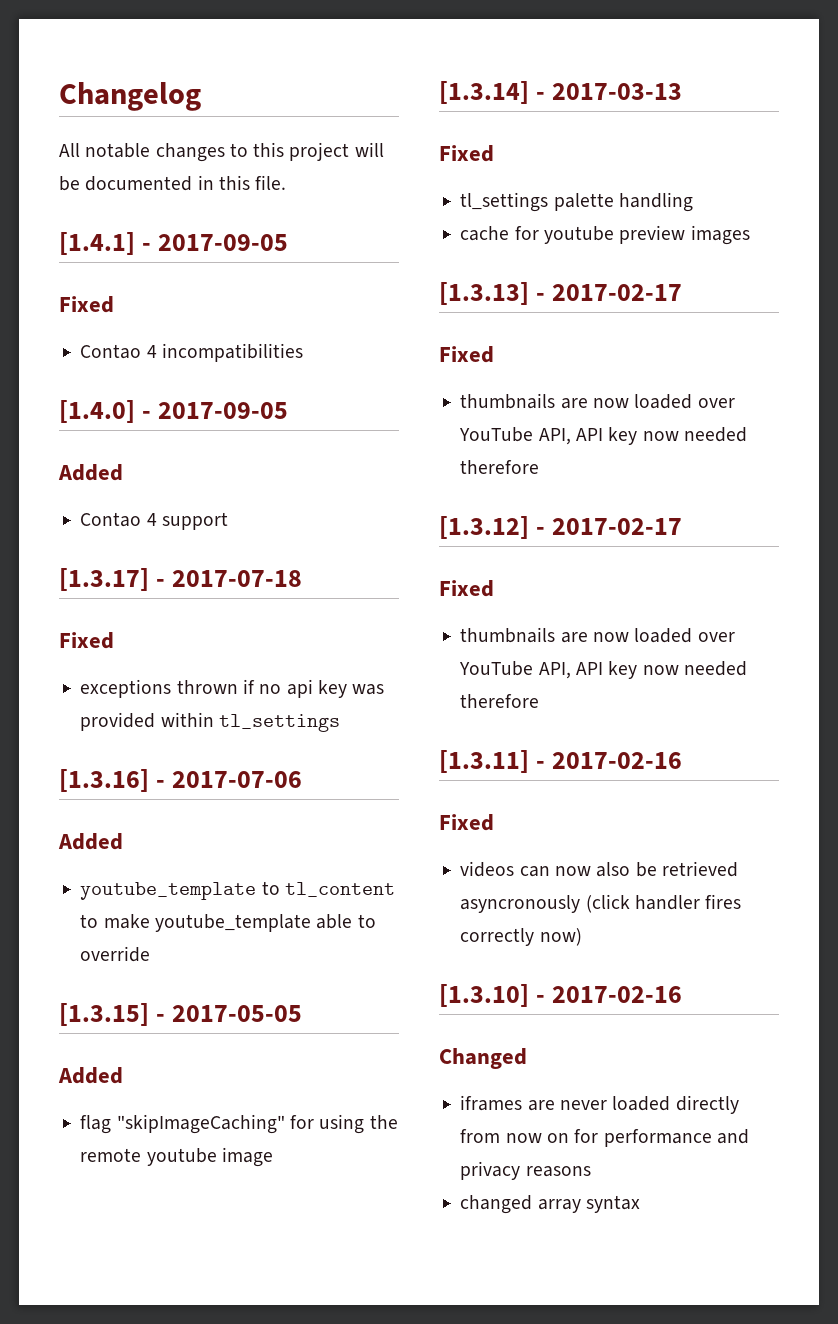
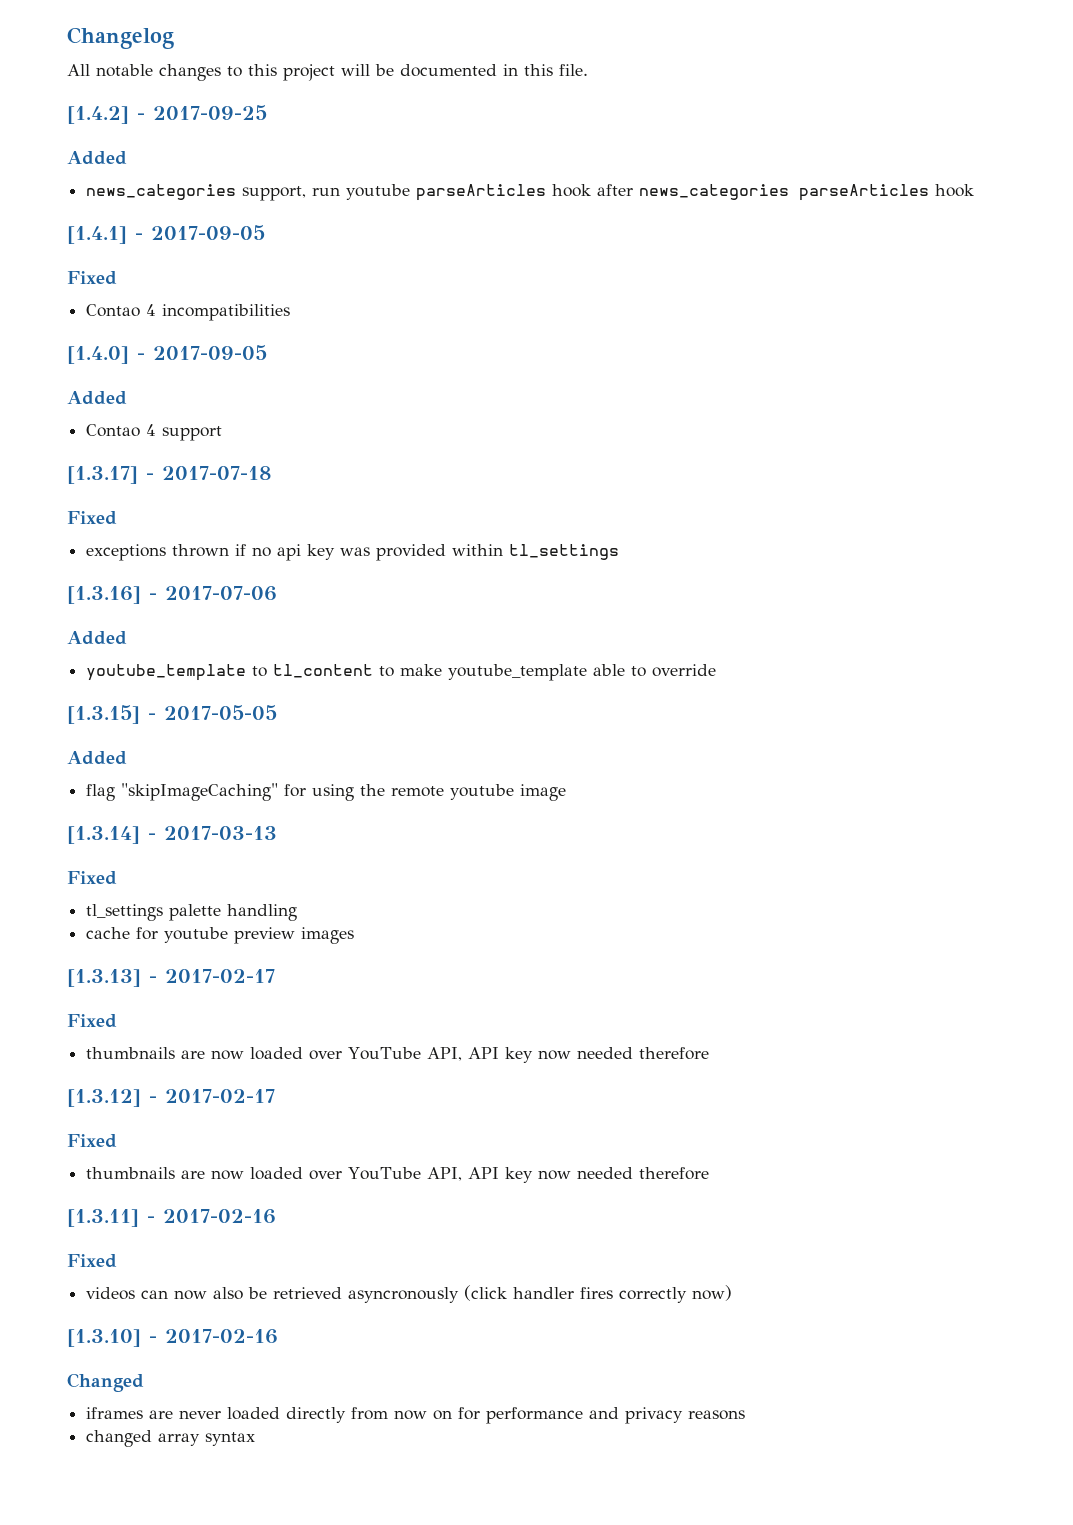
+ [1.4.2] - 2017-09-25
+ Added
+ news_categories support, run youtube parseArticles hook after news_categories parseArticles hook

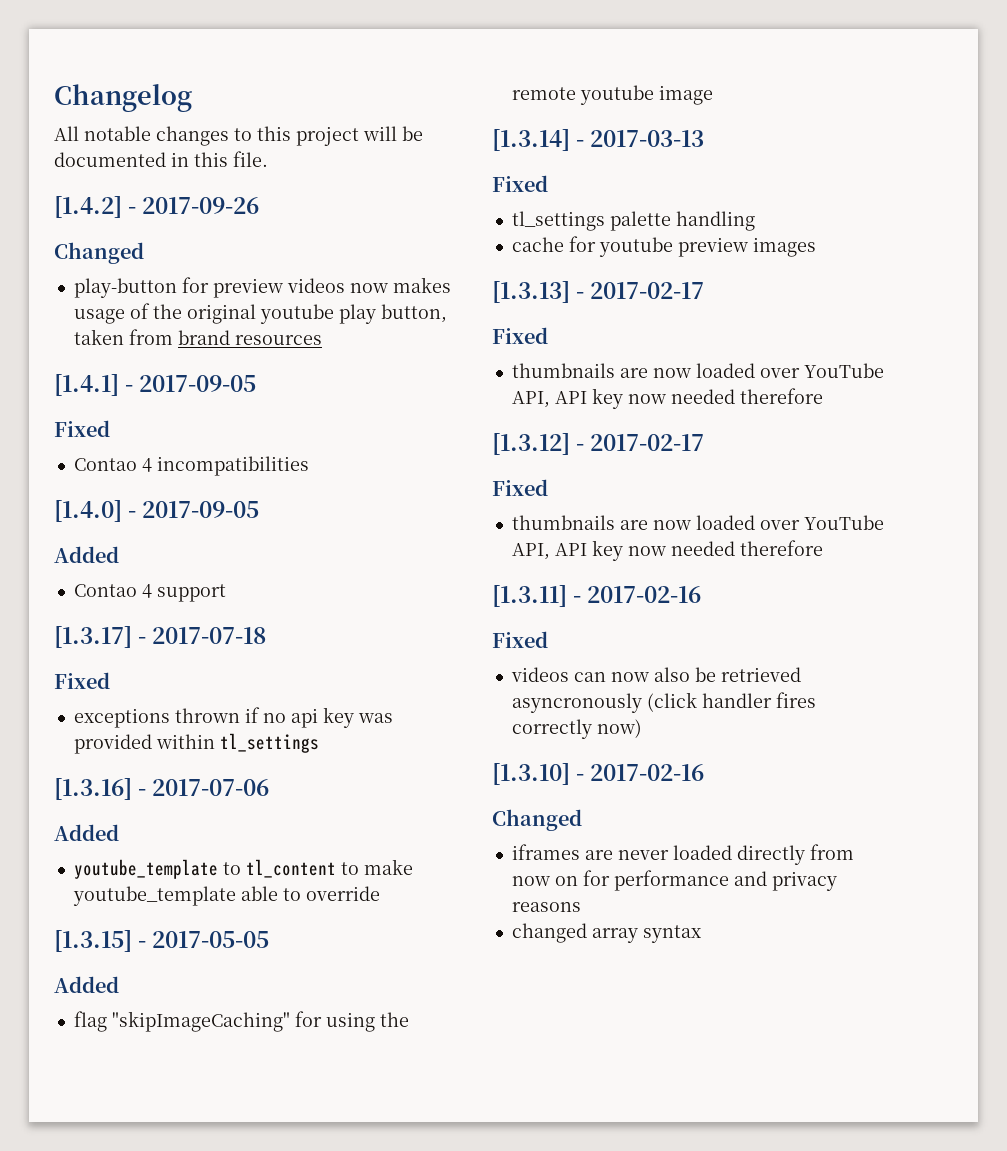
- [1.4.2] - 2017-09-25
- Added
- news_categories support, run youtube parseArticles hook after news_categories parseArticles hook
+ [1.4.2] - 2017-09-26
+ Changed
+ play-button for preview videos now makes usage of the original youtube play button, taken from brand resources

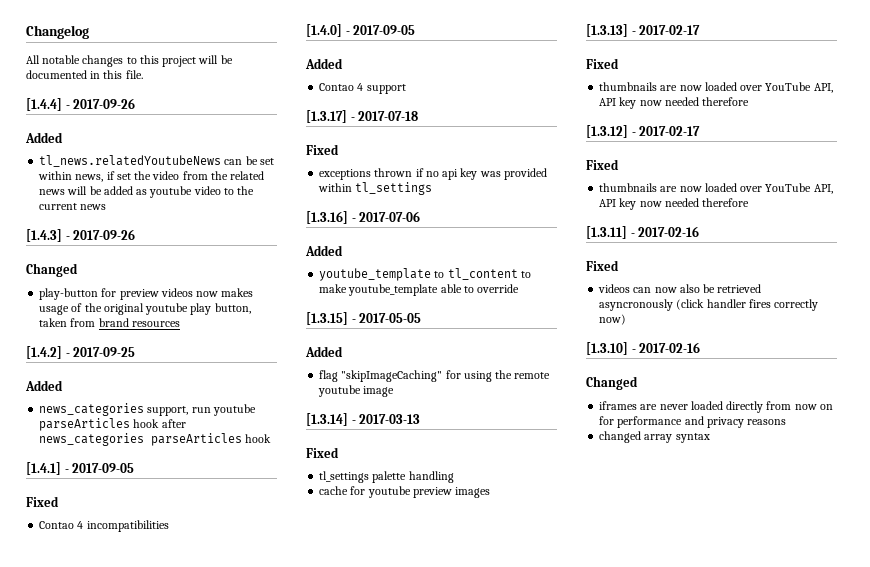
- [1.4.2] - 2017-09-26
+ [1.4.4] - 2017-09-26
+ Added
+ tl_news.relatedYoutubeNews can be set within news, if set the video from the related news will be added as youtube video to the current news
+ [1.4.3] - 2017-09-26
+ [1.4.2] - 2017-09-25
+ Added
+ news_categories support, run youtube parseArticles hook after news_categories parseArticles hook

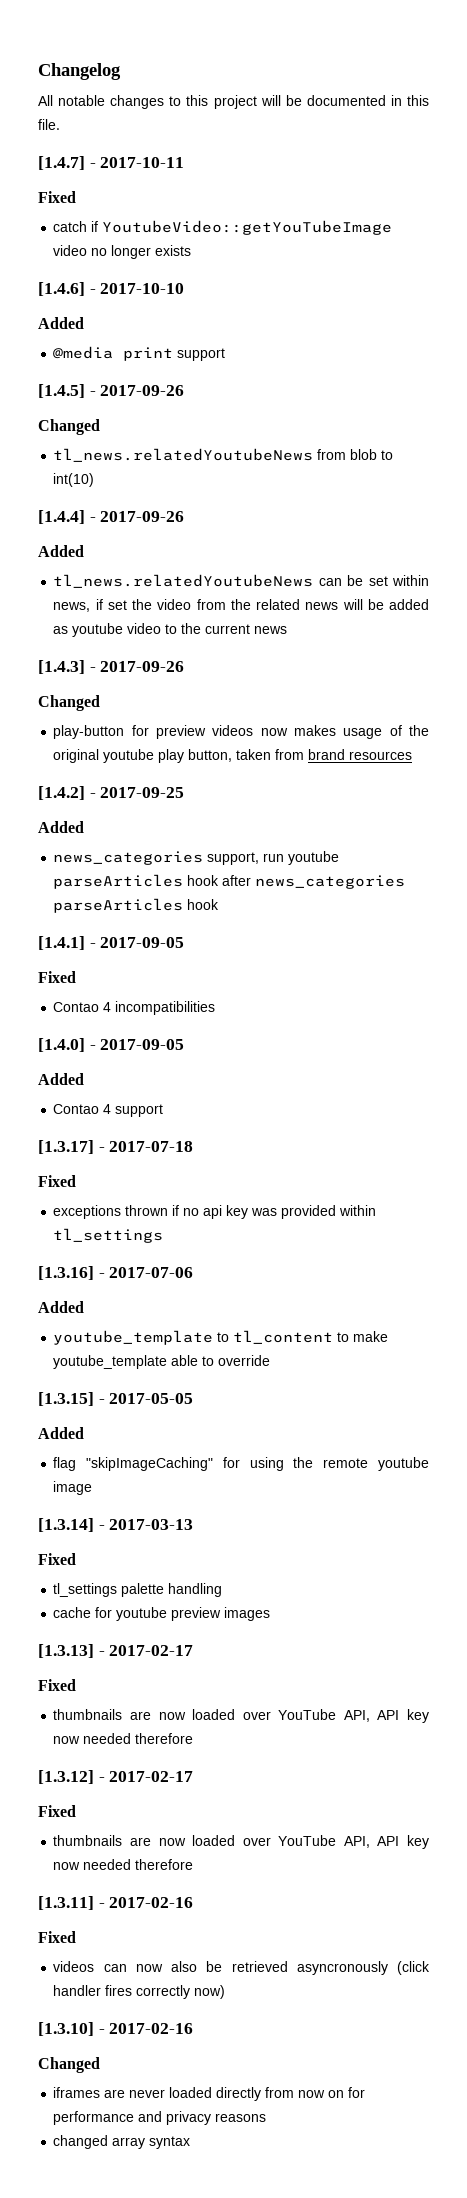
+ [1.4.7] - 2017-10-11
+ Fixed
+ catch if YoutubeVideo::getYouTubeImage video no longer exists
+ [1.4.6] - 2017-10-10
+ Added
+ @media print support
+ [1.4.5] - 2017-09-26
+ Changed
+ tl_news.relatedYoutubeNews from blob to int(10)

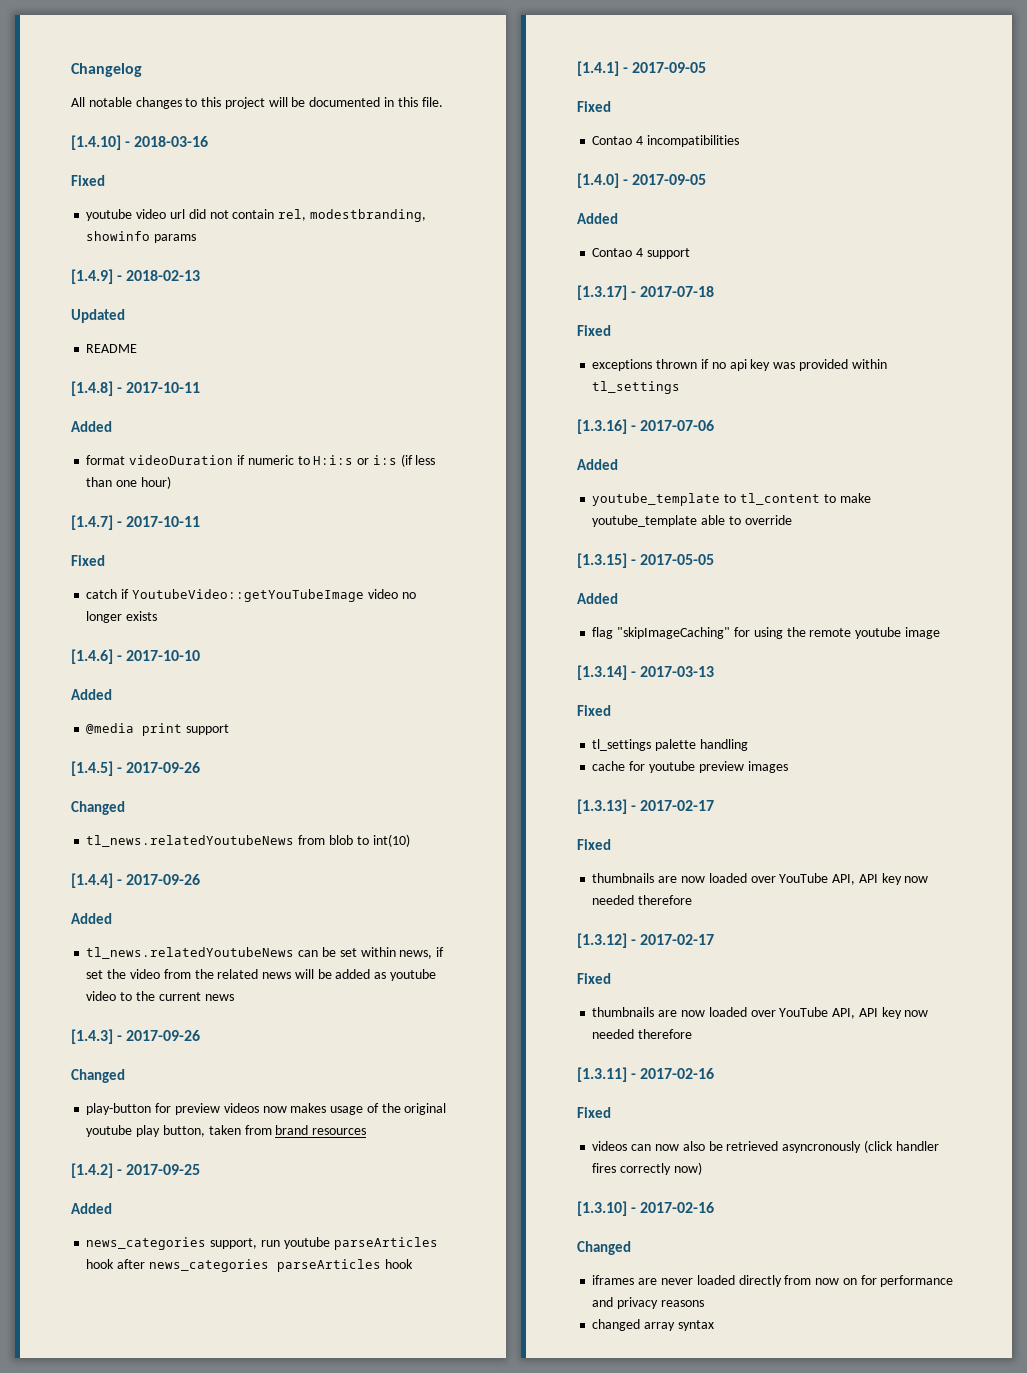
+ [1.4.10] - 2018-03-16
+ Fixed
+ youtube video url did not contain rel, modestbranding, showinfo params
+ [1.4.9] - 2018-02-13
+ Updated
+ README
+ [1.4.8] - 2017-10-11
+ Added
+ format videoDuration if numeric to H:i:s or i:s (if less than one hour)

